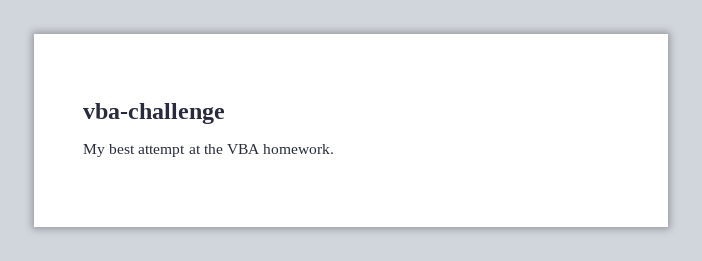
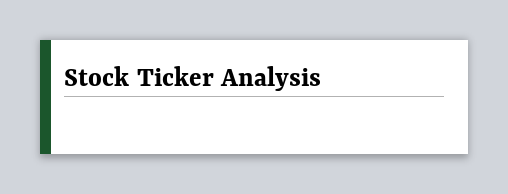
- vba-challenge
- My best attempt at the VBA homework.
+ Stock Ticker Analysis

